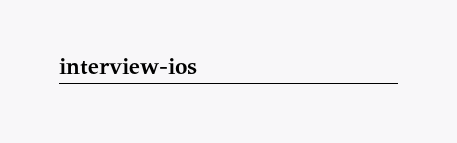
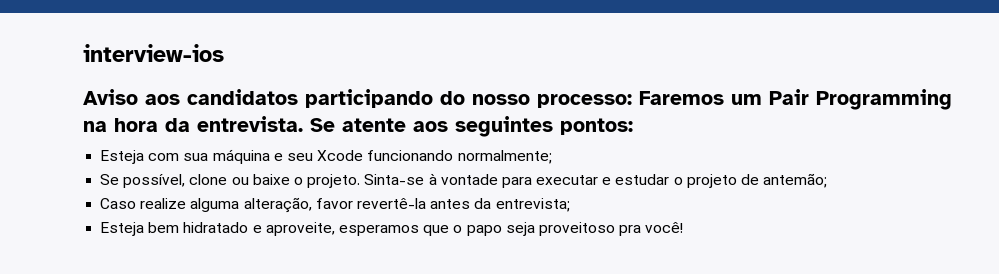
+ Aviso aos candidatos participando do nosso processo: Faremos um Pair Programming na hora da entrevista. Se atente aos seguintes pontos:
+ Esteja com sua máquina e seu Xcode funcionando normalmente;
+ Se possível, clone ou baixe o projeto. Sinta-se à vontade para executar e estudar o projeto de antemão;
+ Caso realize alguma alteração, favor revertê-la antes da entrevista;
+ Esteja bem hidratado e aproveite, esperamos que o papo seja proveitoso pra você!

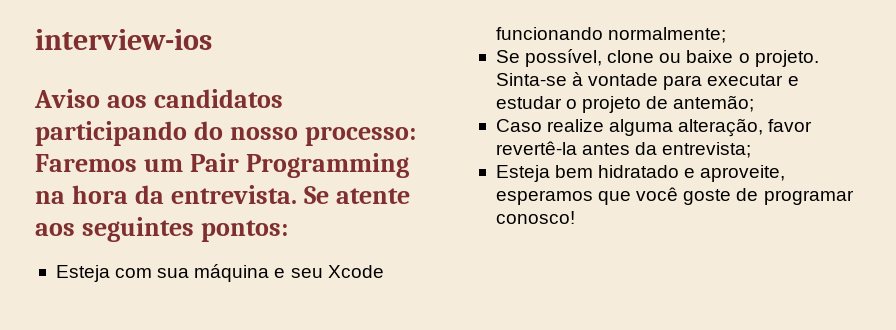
- Esteja bem hidratado e aproveite, esperamos que o papo seja proveitoso pra você!
+ Esteja bem hidratado e aproveite, esperamos que você goste de programar conosco!

